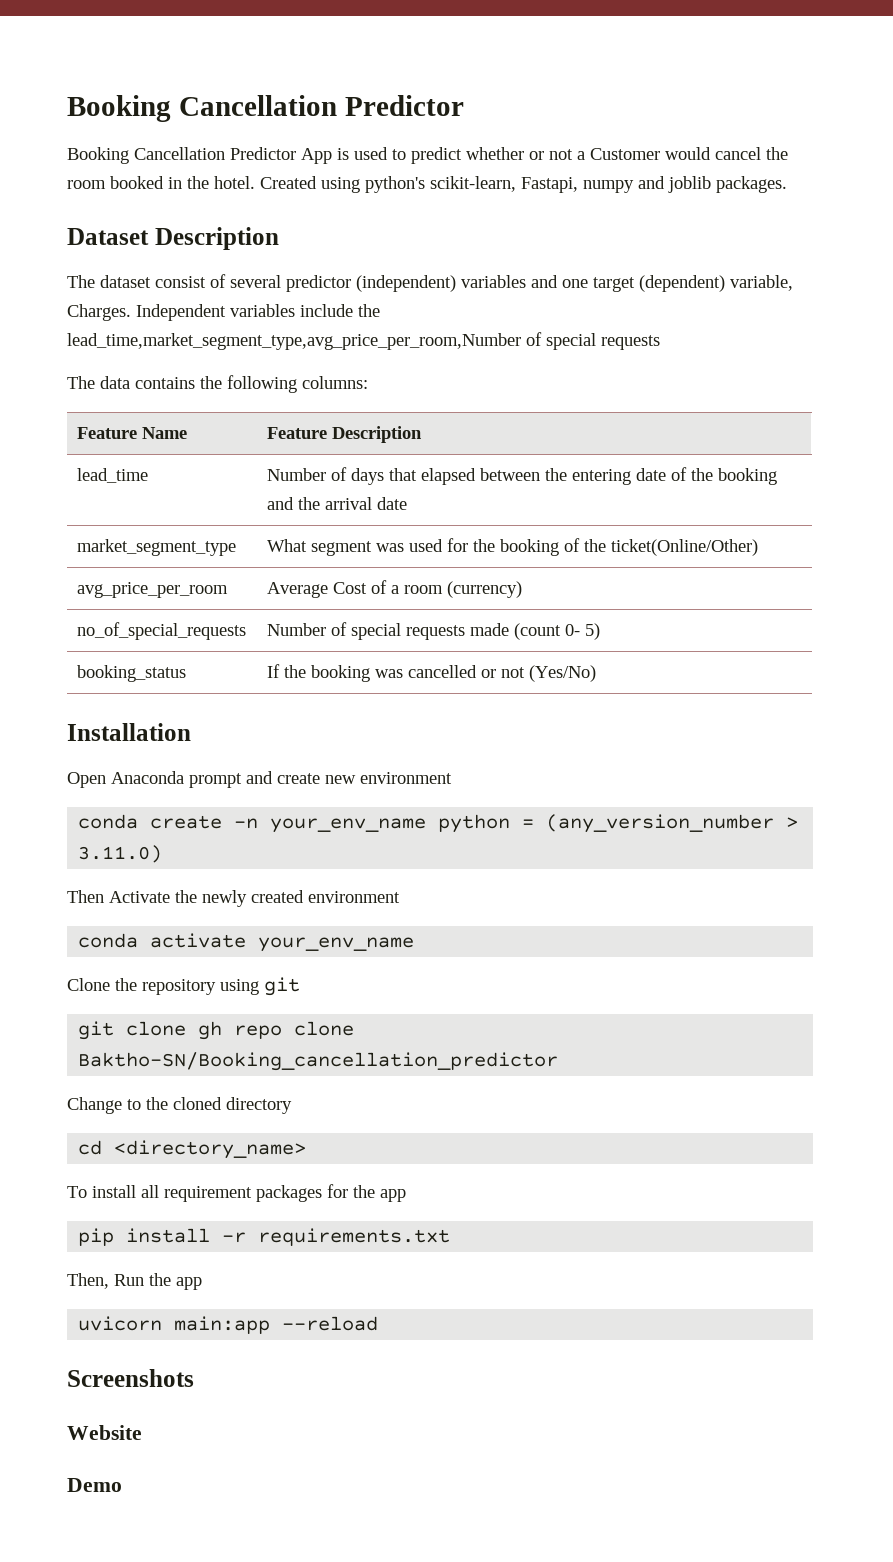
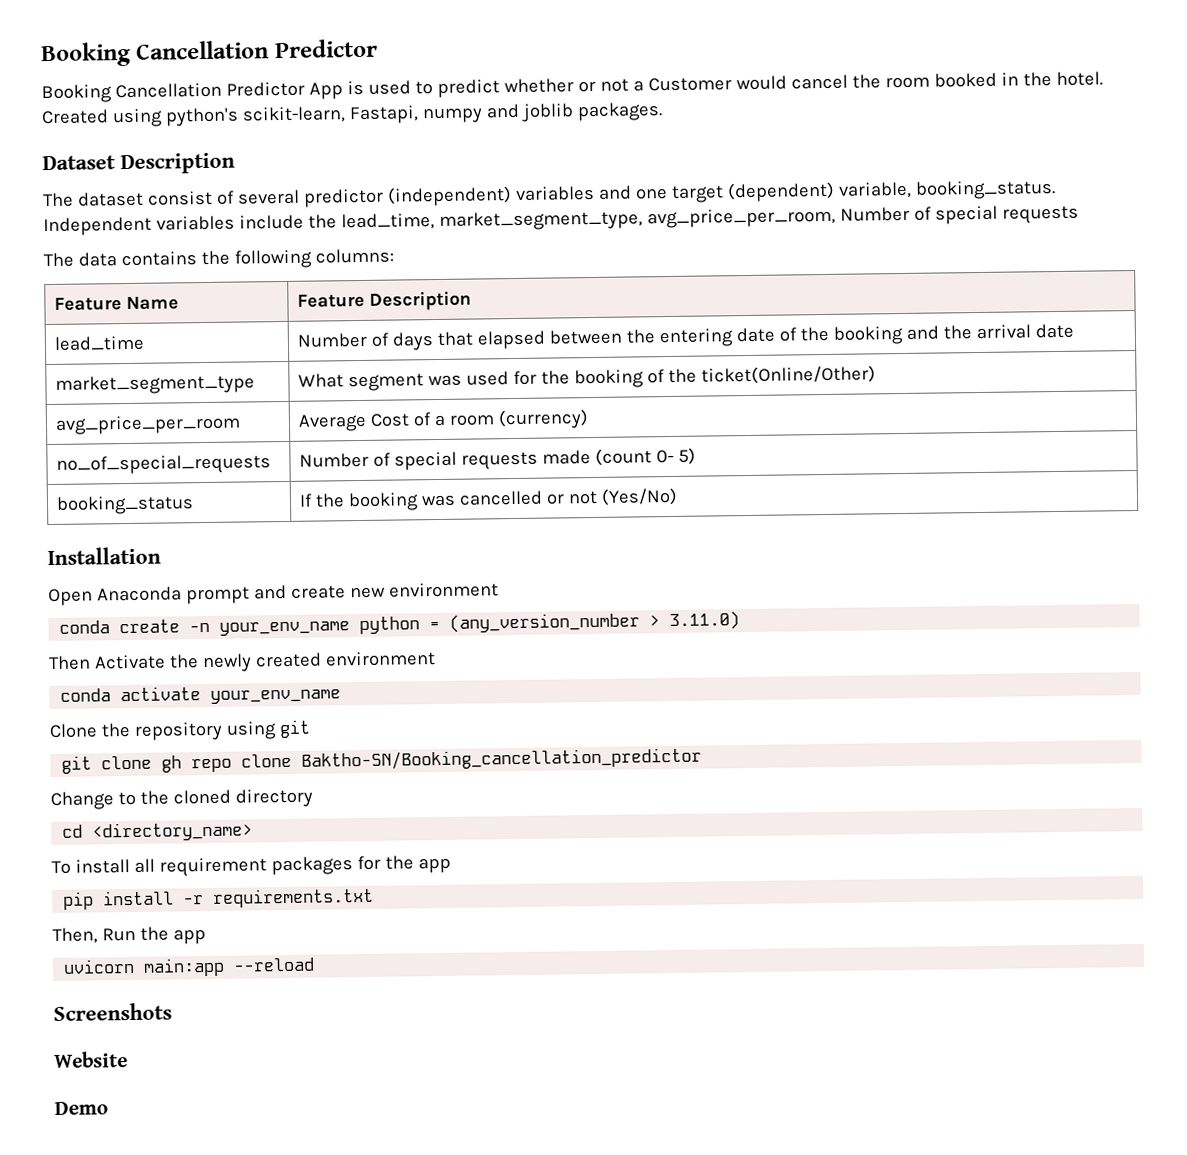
- The dataset consist of several predictor (independent) variables and one target (dependent) variable, Charges.
+ The dataset consist of several predictor (independent) variables and one target (dependent) variable, booking_status.
- Independent variables include the lead_time,market_segment_type,avg_price_per_room,Number of special requests
+ Independent variables include the lead_time, market_segment_type, avg_price_per_room, Number of special requests

